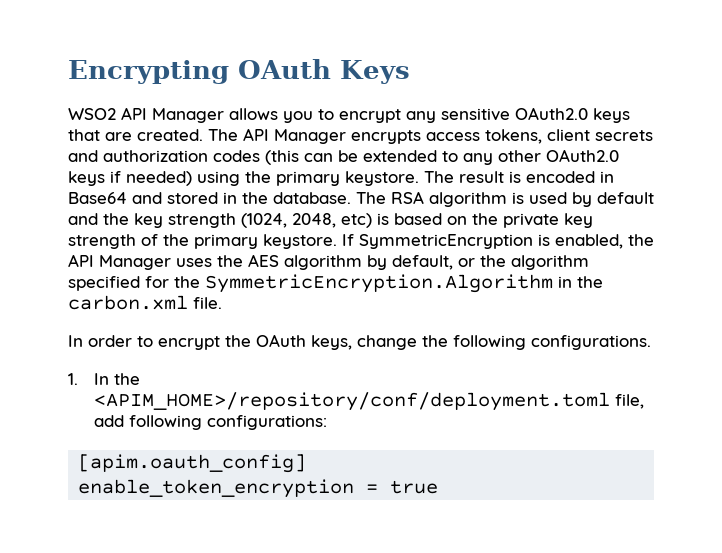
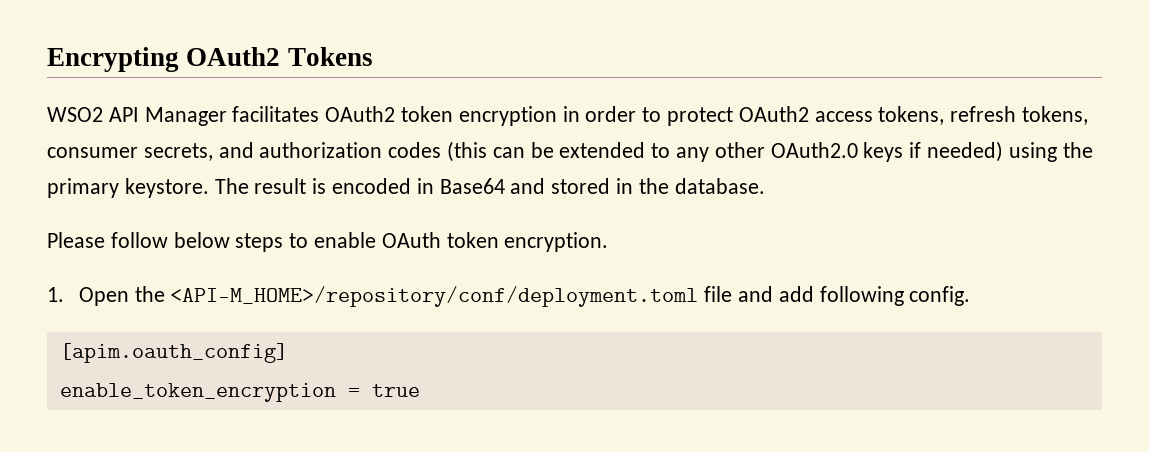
- Encrypting OAuth Keys
+ Encrypting OAuth2 Tokens
- WSO2 API Manager allows you to encrypt any sensitive OAuth2.0 keys that are created. The API Manager encrypts access tokens, client secrets and authorization codes (this can be extended to any other OAuth2.0 keys if needed) using the primary keystore.
+ WSO2 API Manager facilitates OAuth2 token encryption in order to protect OAuth2 access tokens, refresh tokens, consumer secrets, and authorization codes (this can be extended to any other OAuth2.0 keys if needed) using the primary keystore.
- The result is encoded in Base64 and stored in the database. The RSA algorithm is used by default and the key strength (1024, 2048, etc) is based on the private key strength of the primary keystore. If SymmetricEncryption is enabled, the API Manager uses the AES algorithm by default, or the algorithm specified for the SymmetricEncryption.Algorithm in the carbon.xml file.
- In order to encrypt the OAuth keys, change the following configurations.
- 1. In the <APIM_HOME>/repository/conf/deployment.toml file, add following configurations:
+ The result is encoded in Base64 and stored in the database.
+ Please follow below steps to enable OAuth token encryption.
+ 1. Open the <API-M_HOME>/repository/conf/deployment.toml file and add following config.

